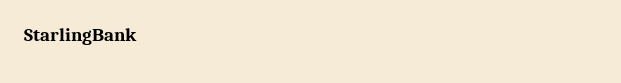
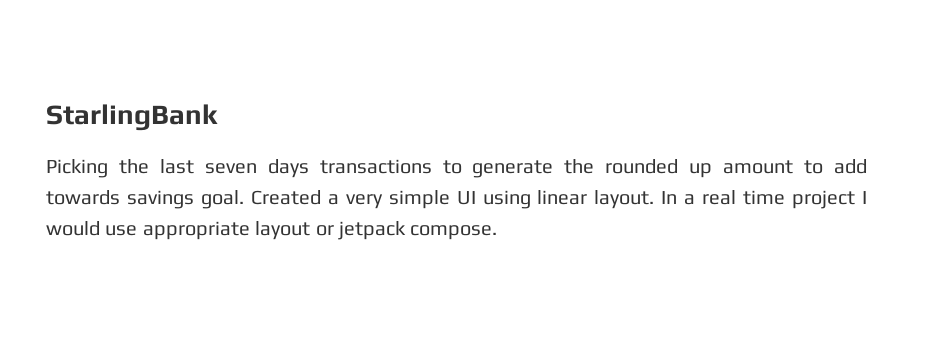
+ Picking the last seven days transactions to generate the rounded up amount to add towards savings goal. Created a very simple UI using linear layout. In a real time project I would use appropriate layout or jetpack compose.

